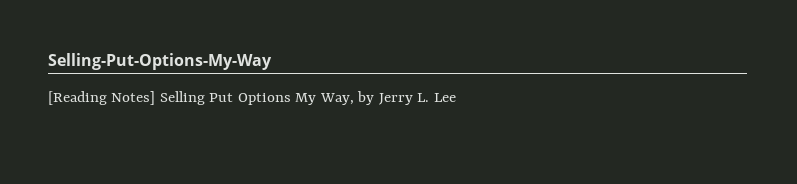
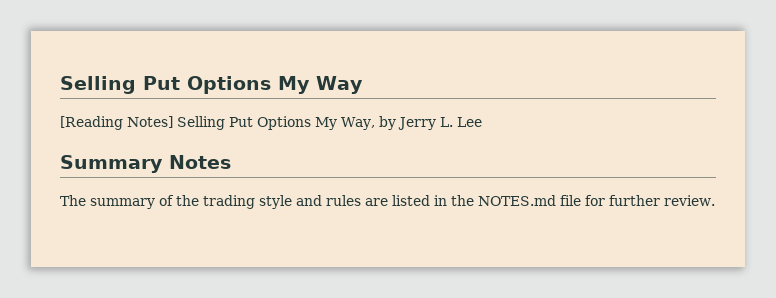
- Selling-Put-Options-My-Way
+ Selling Put Options My Way
+ Summary Notes
+ The summary of the trading style and rules are listed in the NOTES.md file for further review.

